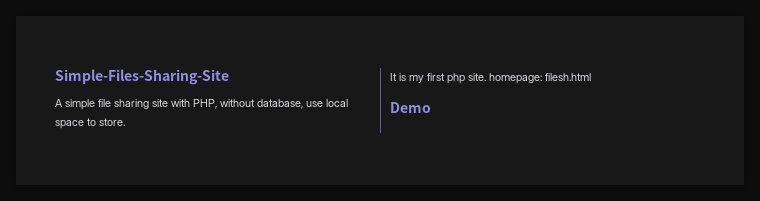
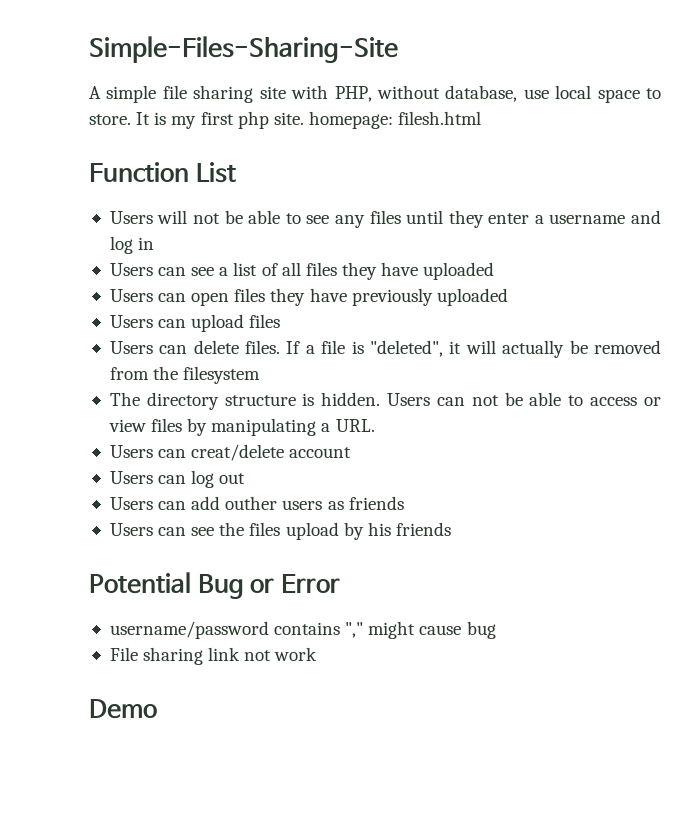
- A simple file sharing site with PHP, without database, use local space to store.
- It is my first php site. homepage: filesh.html
+ A simple file sharing site with PHP, without database, use local space to store. It is my first php site. homepage: filesh.html
+ Function List
+ Users will not be able to see any files until they enter a username and log in
+ Users can see a list of all files they have uploaded
+ Users can open files they have previously uploaded
+ Users can upload files
+ Users can delete files. If a file is "deleted", it will actually be removed from the filesystem
+ The directory structure is hidden. Users can not be able to access or view files by manipulating a URL.
+ Users can creat/delete account
+ Users can log out
+ Users can add outher users as friends
+ Users can see the files upload by his friends
+ Potential Bug or Error
+ username/password contains "," might cause bug
+ File sharing link not work

